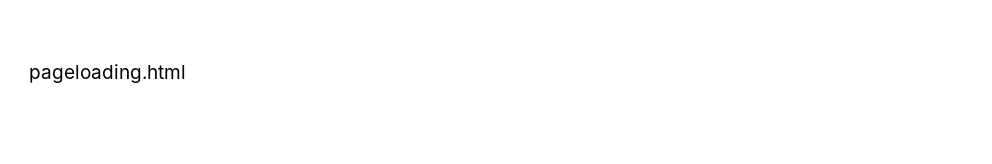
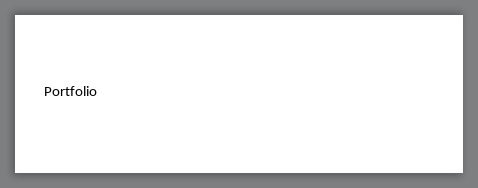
- pageloading.html
+ Portfolio

